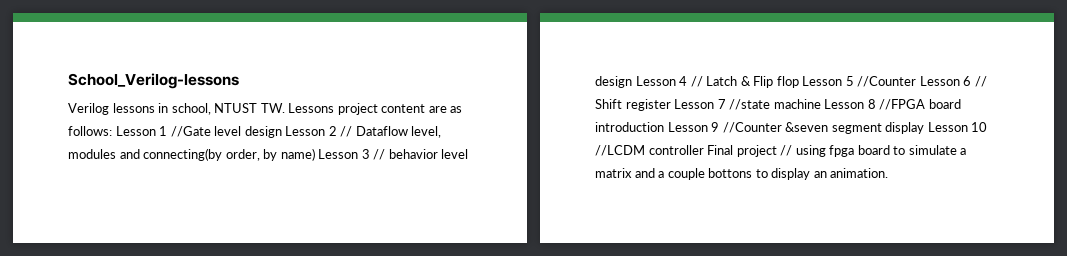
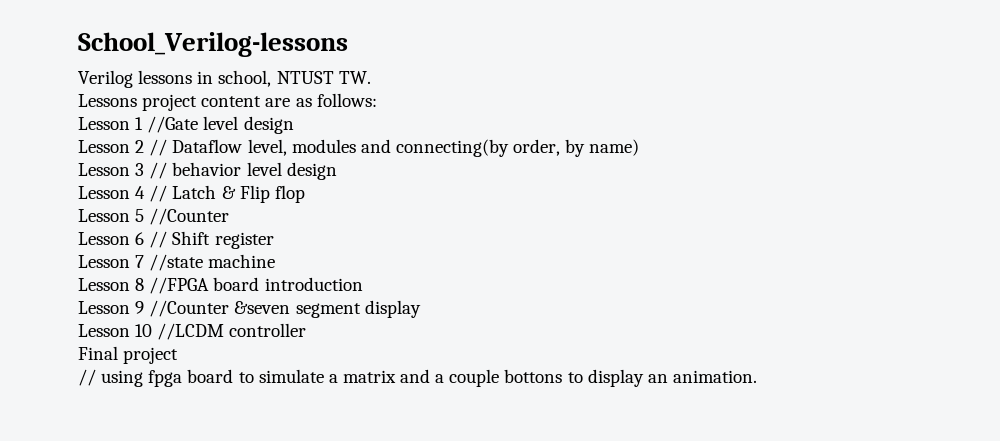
- Verilog lessons in school, NTUST TW. Lessons project content are as follows: Lesson 1 //Gate level design Lesson 2 // Dataflow level, modules and connecting(by order, by name) Lesson 3 // behavior level design Lesson 4 // Latch & Flip flop Lesson 5 //Counter Lesson 6 // Shift register Lesson 7 //state machine Lesson 8 //FPGA board introduction Lesson 9 //Counter &seven segment display Lesson 10 //LCDM controller Final project // using fpga board to simulate a matrix and a couple bottons to display an animation.
+ Verilog lessons in school, NTUST TW.
+ Lessons project content are as follows:
+ Lesson 1 //Gate level design
+ Lesson 2 // Dataflow level, modules and connecting(by order, by name)
+ Lesson 3 // behavior level design
+ Lesson 4 // Latch & Flip flop
+ Lesson 5 //Counter
+ Lesson 6 // Shift register
+ Lesson 7 //state machine
+ Lesson 8 //FPGA board introduction
+ Lesson 9 //Counter &seven segment display
+ Lesson 10 //LCDM controller
+ Final project
+ // using fpga board to simulate a matrix and a couple bottons to display an animation.

